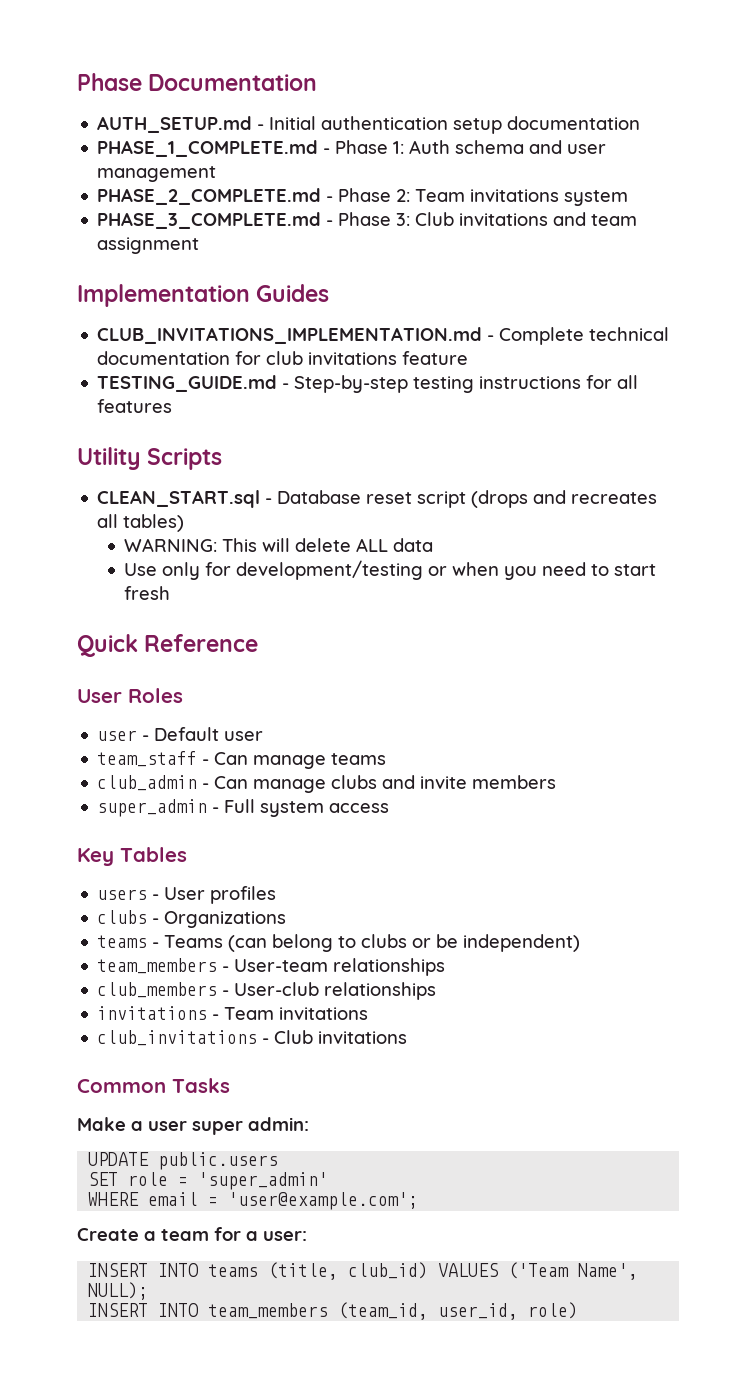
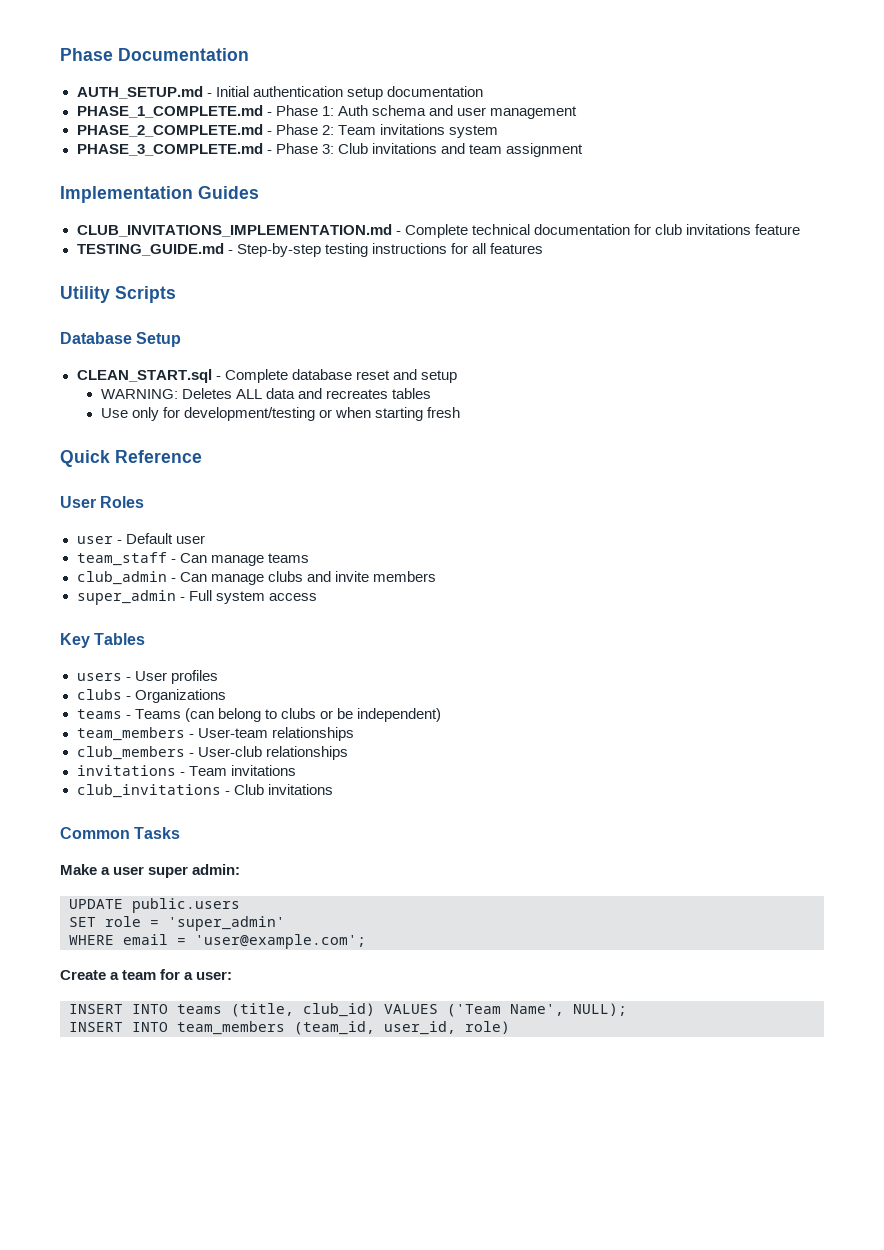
+ Database Setup
- CLEAN_START.sql - Database reset script (drops and recreates all tables)
- WARNING: This will delete ALL data
+ CLEAN_START.sql - Complete database reset and setup
+ WARNING: Deletes ALL data and recreates tables
- Use only for development/testing or when you need to start fresh
+ Use only for development/testing or when starting fresh

